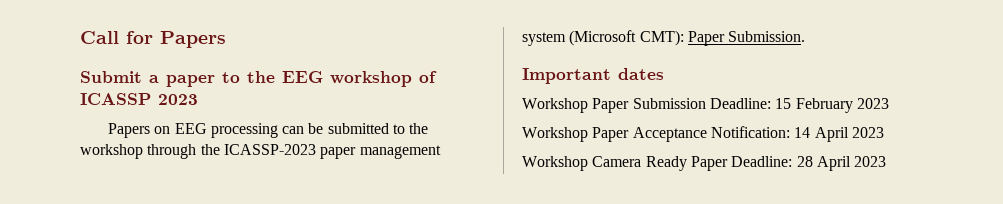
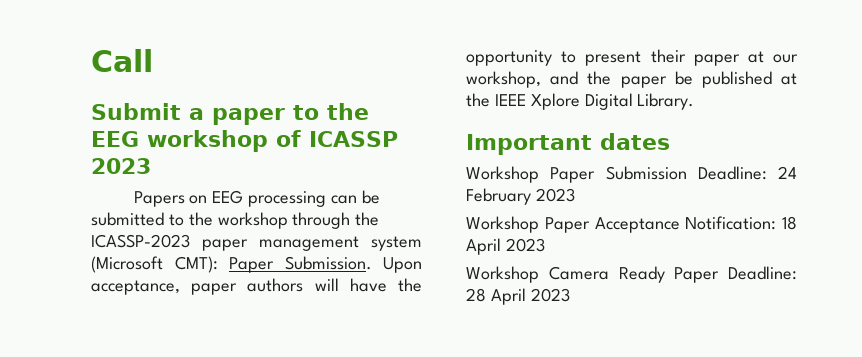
- Call for Papers
+ Call
+ Upon acceptance, paper authors will have the opportunity to present their paper at our workshop, and the paper be published at the IEEE Xplore Digital Library.
- Workshop Paper Submission Deadline: 15 February 2023
+ Workshop Paper Submission Deadline: 24 February 2023
- Workshop Paper Acceptance Notification: 14 April 2023
+ Workshop Paper Acceptance Notification: 18 April 2023

